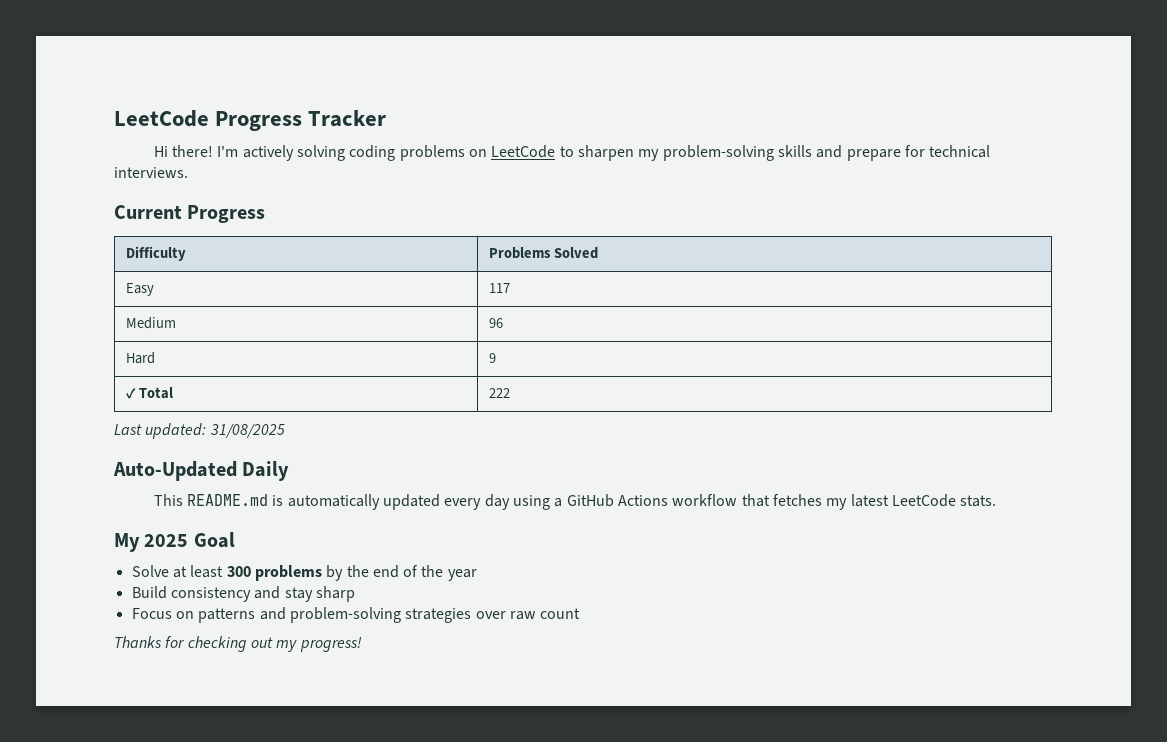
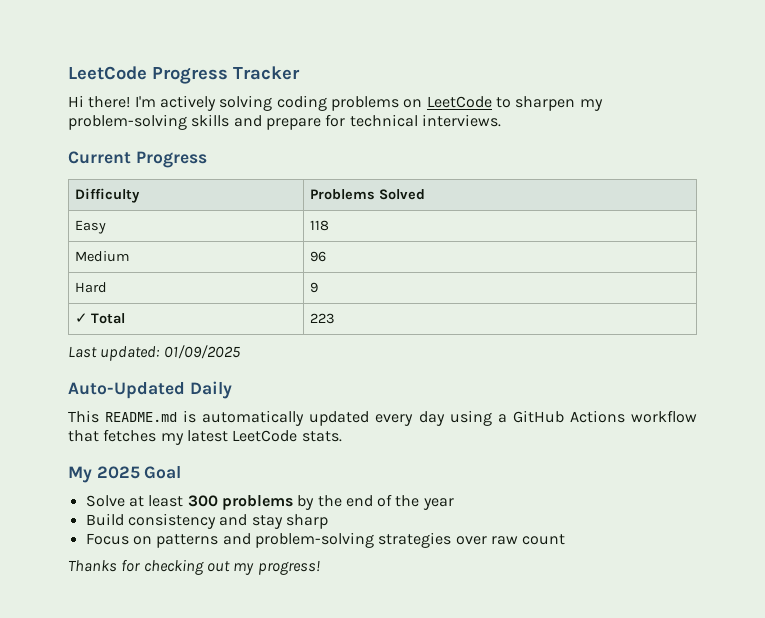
- Easy | 117
+ Easy | 118
- ✓ Total | 222
+ ✓ Total | 223
- Last updated: 31/08/2025
+ Last updated: 01/09/2025

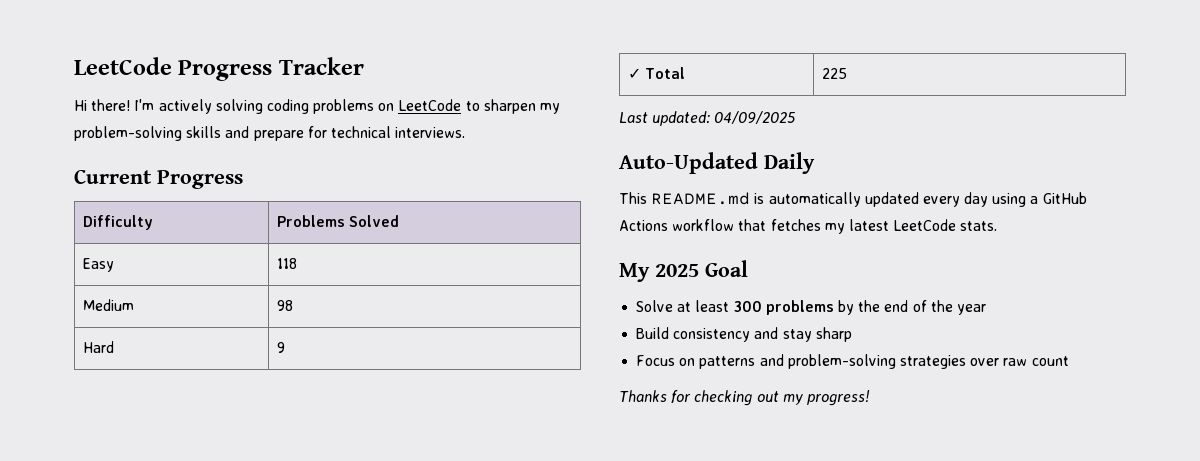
- Medium | 96
+ Medium | 98
- ✓ Total | 223
+ ✓ Total | 225
- Last updated: 01/09/2025
+ Last updated: 04/09/2025

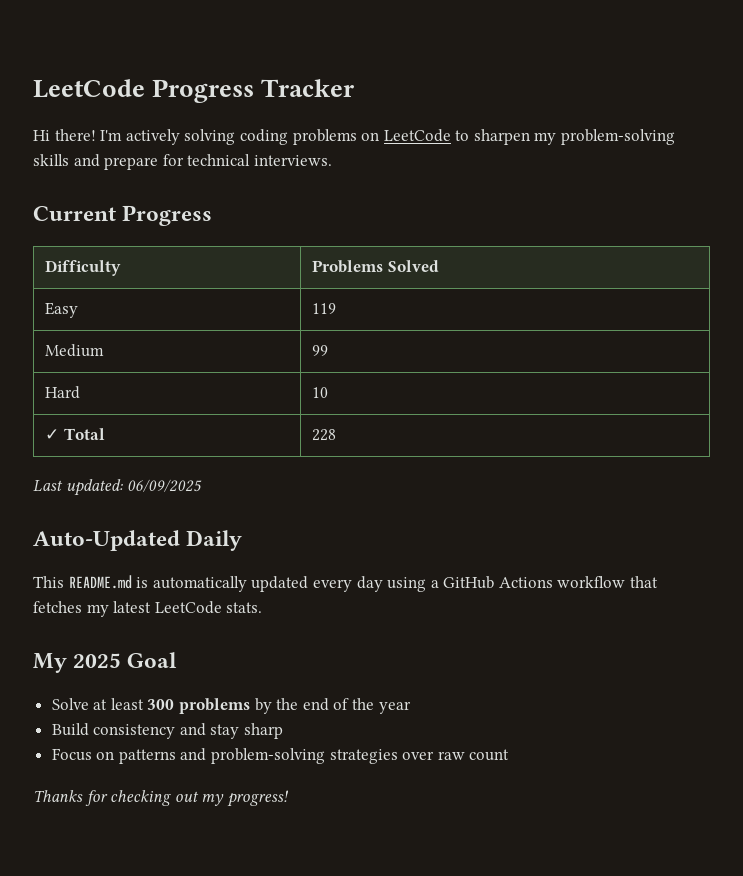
- Easy | 118
+ Easy | 119
- Medium | 98
+ Medium | 99
- Hard | 9
+ Hard | 10
- ✓ Total | 225
+ ✓ Total | 228
- Last updated: 04/09/2025
+ Last updated: 06/09/2025

